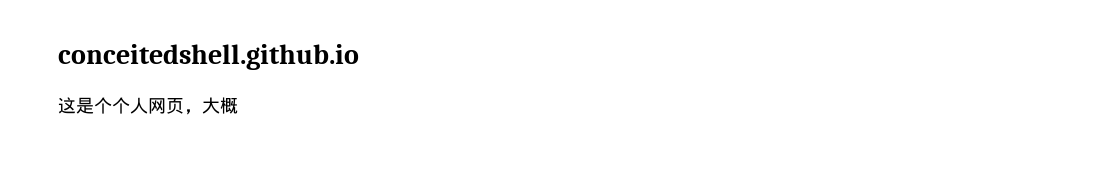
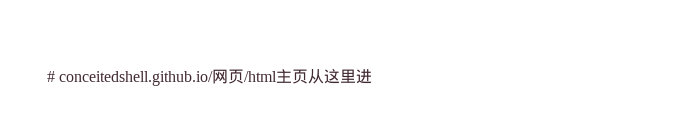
- conceitedshell.github.io
- 这是个个人网页，大概
+ # conceitedshell.github.io/网页/html主页从这里进

